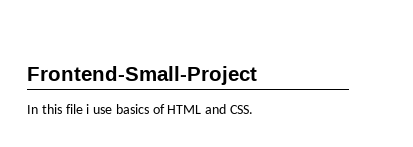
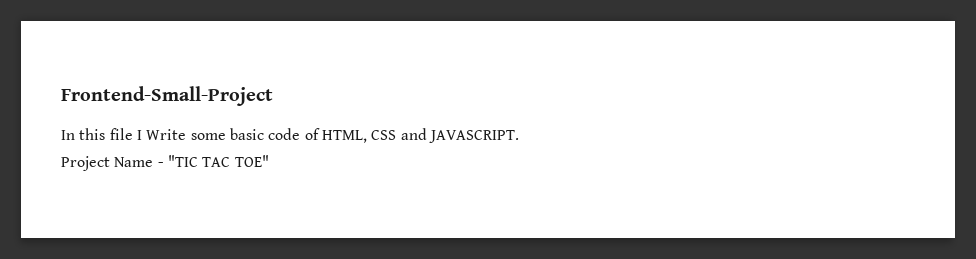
- In this file i use basics of HTML and CSS.
+ In this file I Write some basic code of HTML, CSS and JAVASCRIPT.
+ Project Name - "TIC TAC TOE"

